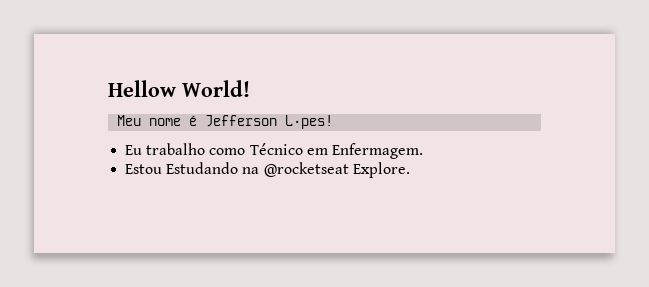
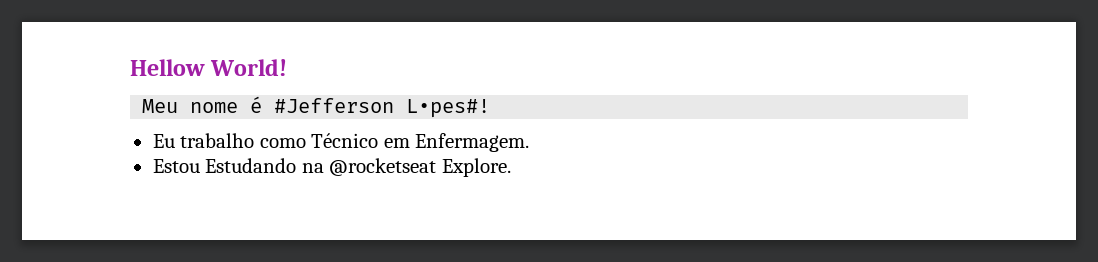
- Meu nome é Jefferson L•pes!
+ Meu nome é #Jefferson L•pes#!

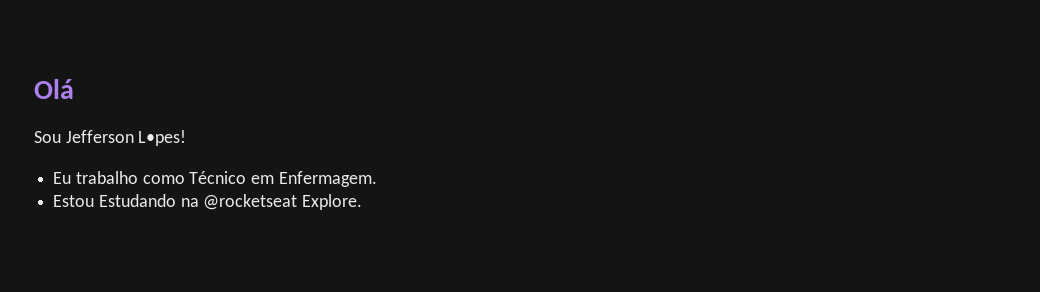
- Hellow World!
- Meu nome é #Jefferson L•pes#!
+ Olá
+ Sou Jefferson L•pes!

